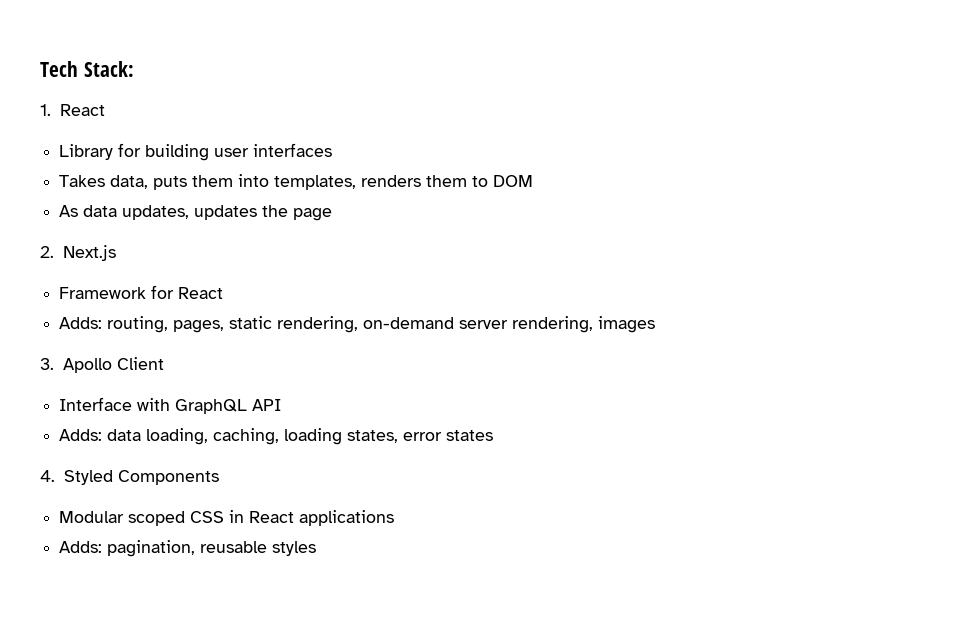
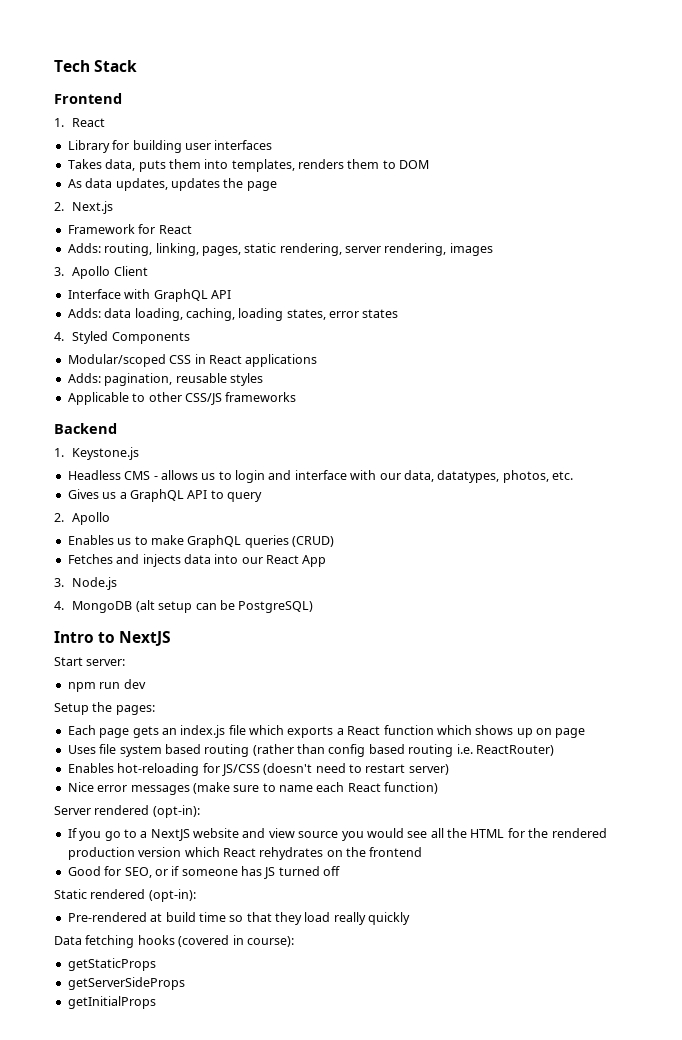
- Tech Stack:
+ Tech Stack
+ Frontend
- Adds: routing, pages, static rendering, on-demand server rendering, images
+ Adds: routing, linking, pages, static rendering, server rendering, images
- Modular scoped CSS in React applications
+ Modular/scoped CSS in React applications
+ Applicable to other CSS/JS frameworks
+ Backend
+ 1. Keystone.js
+ Headless CMS - allows us to login and interface with our data, datatypes, photos, etc.
+ Gives us a GraphQL API to query
+ 2. Apollo
+ Enables us to make GraphQL queries (CRUD)
+ Fetches and injects data into our React App
+ 3. Node.js
+ 4. MongoDB (alt setup can be PostgreSQL)
+ Intro to NextJS
+ Start server:
+ npm run dev
+ Setup the pages:
+ Each page gets an index.js file which exports a React function which shows up on page
+ Uses file system based routing (rather than config based routing i.e. ReactRouter)
+ Enables hot-reloading for JS/CSS (doesn't need to restart server)
+ Nice error messages (make sure to name each React function)
+ Server rendered (opt-in):
+ If you go to a NextJS website and view source you would see all the HTML for the rendered production version which React rehydrates on the frontend
+ Good for SEO, or if someone has JS turned off
+ Static rendered (opt-in):
+ Pre-rendered at build time so that they load really quickly
+ Data fetching hooks (covered in course):
+ getStaticProps
+ getServerSideProps
+ getInitialProps

